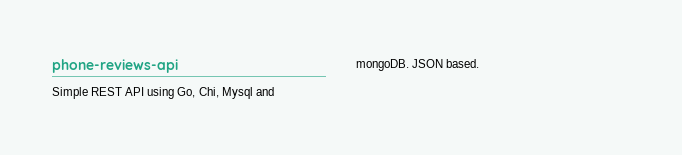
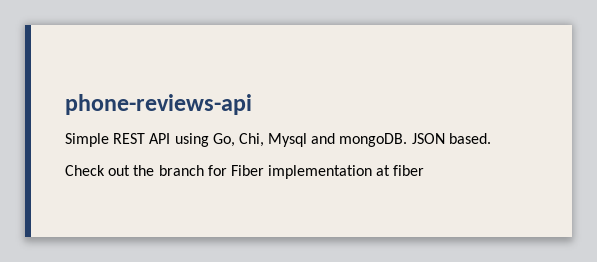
+ Check out the branch for Fiber implementation at fiber

